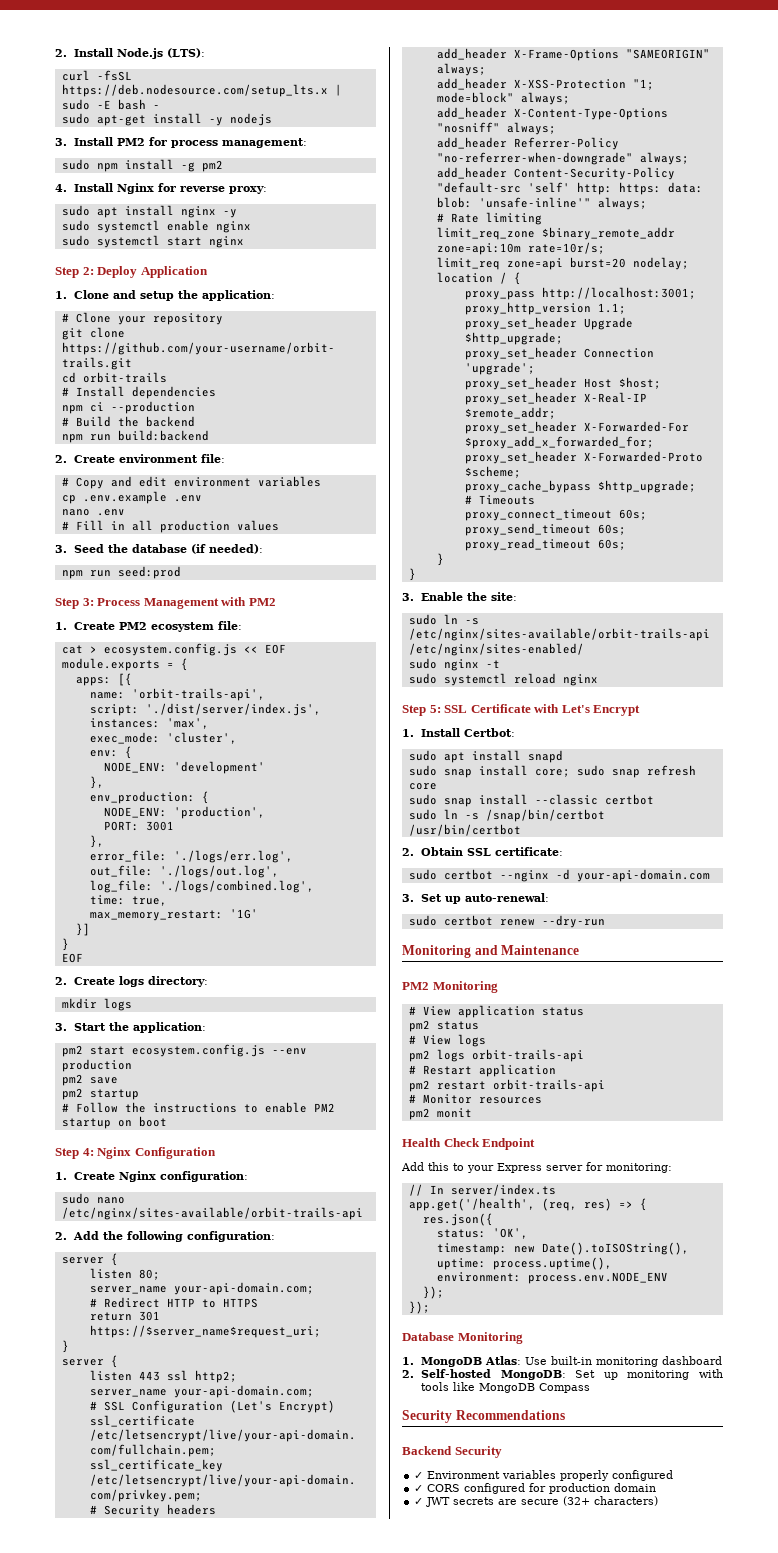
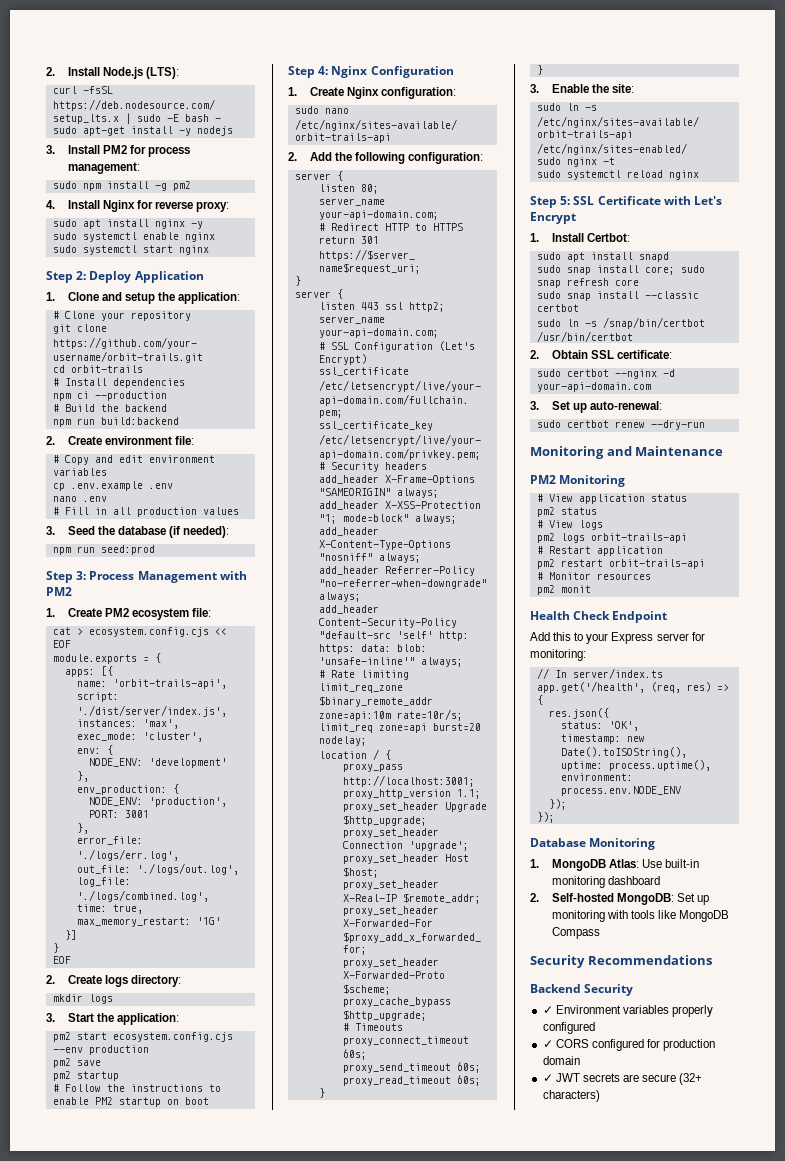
- cat > ecosystem.config.js << EOF
+ cat > ecosystem.config.cjs << EOF
- pm2 start ecosystem.config.js --env production
+ pm2 start ecosystem.config.cjs --env production

